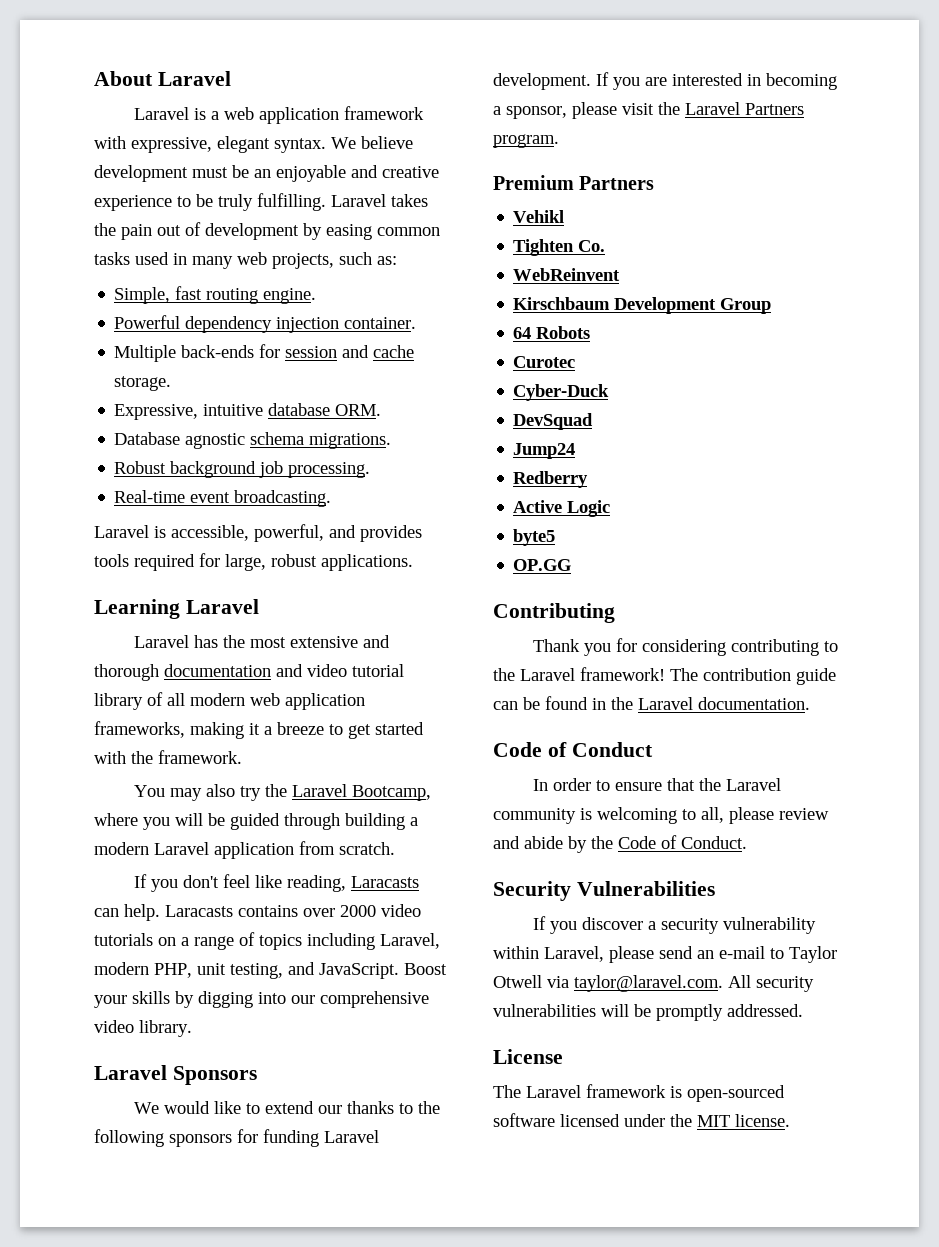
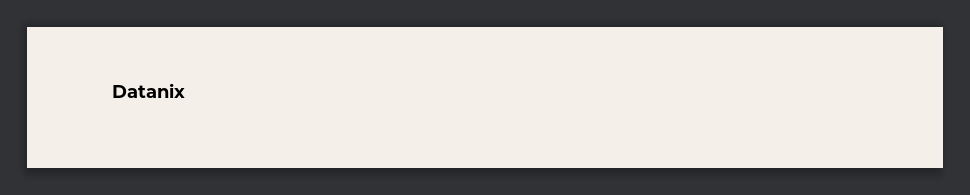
- About Laravel
- Laravel is a web application framework with expressive, elegant syntax. We believe development must be an enjoyable and creative experience to be truly fulfilling. Laravel takes the pain out of development by easing common tasks used in many web projects, such as:
- Simple, fast routing engine.
- Powerful dependency injection container.
- Multiple back-ends for session and cache storage.
- Expressive, intuitive database ORM.
- Database agnostic schema migrations.
- Robust background job processing.
- Real-time event broadcasting.
- Laravel is accessible, powerful, and provides tools required for large, robust applications.
- Learning Laravel
- Laravel has the most extensive and thorough documentation and video tutorial library of all modern web application frameworks, making it a breeze to get started with the framework.
- You may also try the Laravel Bootcamp, where you will be guided through building a modern Laravel application from scratch.
- If you don't feel like reading, Laracasts can help. Laracasts contains over 2000 video tutorials on a range of topics including Laravel, modern PHP, unit testing, and JavaScript. Boost your skills by digging into our comprehensive video library.
- Laravel Sponsors
- We would like to extend our thanks to the following sponsors for funding Laravel development. If you are interested in becoming a sponsor, please visit the Laravel Partners program.
- Premium Partners
- Vehikl
- Tighten Co.
- WebReinvent
- Kirschbaum Development Group
- 64 Robots
- Curotec
- Cyber-Duck
- DevSquad
- Jump24
- Redberry
- Active Logic
- byte5
- OP.GG
- Contributing
- Thank you for considering contributing to the Laravel framework! The contribution guide can be found in the Laravel documentation.
- Code of Conduct
- In order to ensure that the Laravel community is welcoming to all, please review and abide by the Code of Conduct.
- Security Vulnerabilities
- If you discover a security vulnerability within Laravel, please send an e-mail to Taylor Otwell via taylor@laravel.com. All security vulnerabilities will be promptly addressed.
- License
- The Laravel framework is open-sourced software licensed under the MIT license.
+ Datanix

